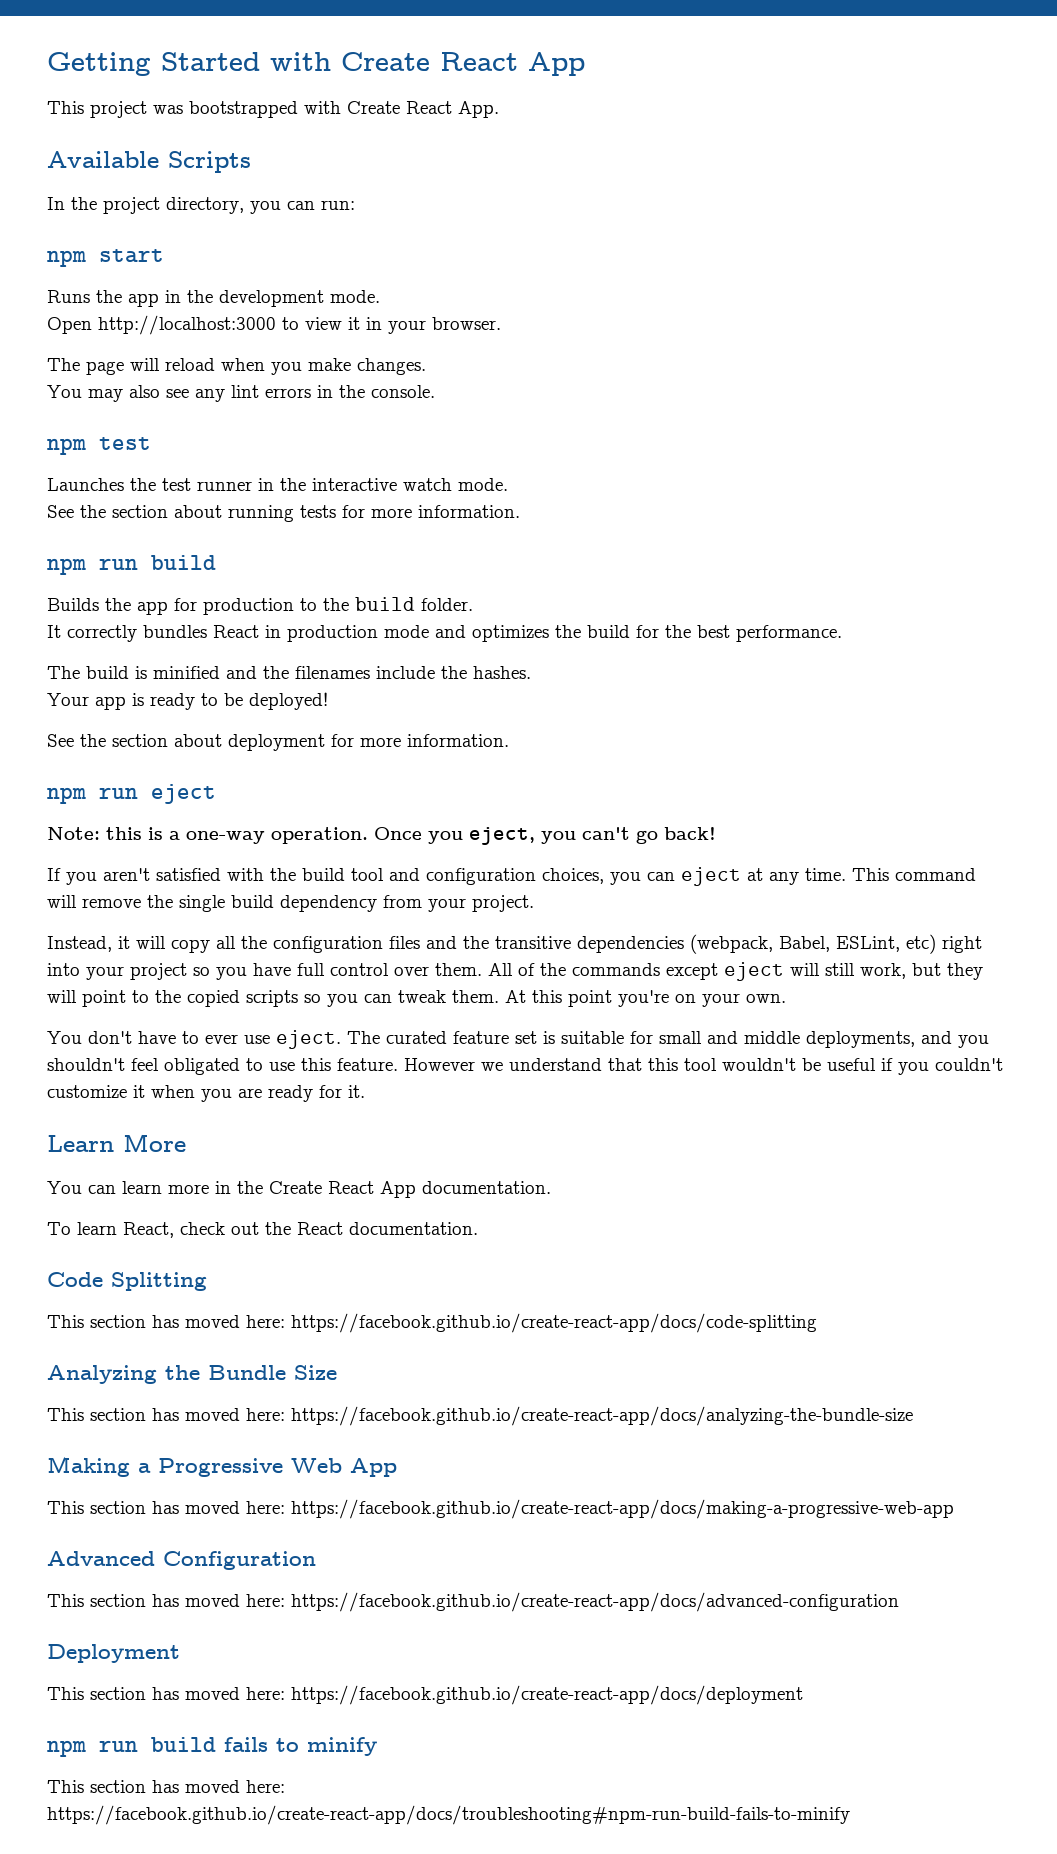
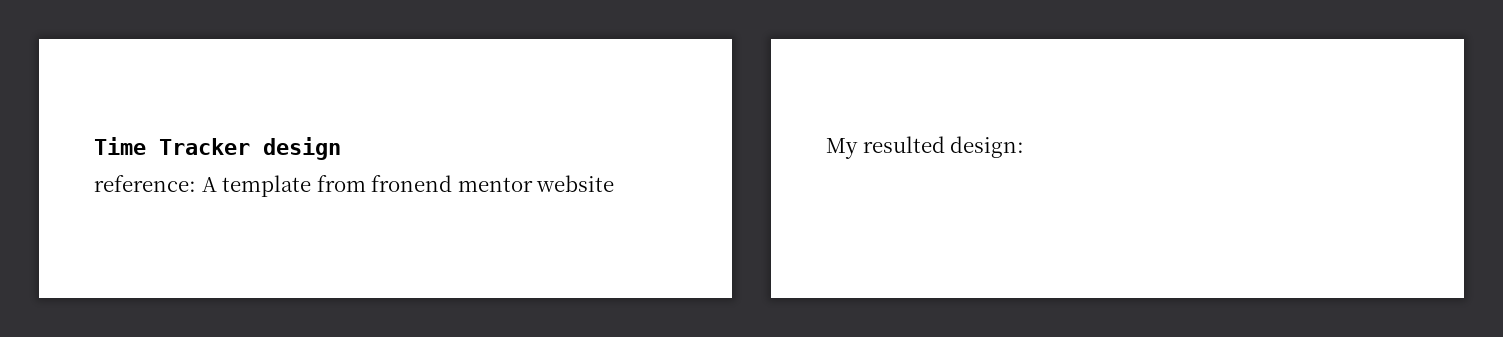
- Getting Started with Create React App
- This project was bootstrapped with Create React App.
- Available Scripts
- In the project directory, you can run:
- npm start
- Runs the app in the development mode.
- Open http://localhost:3000 to view it in your browser.
- The page will reload when you make changes.
- You may also see any lint errors in the console.
- npm test
- Launches the test runner in the interactive watch mode.
- See the section about running tests for more information.
- npm run build
- Builds the app for production to the build folder.
- It correctly bundles React in production mode and optimizes the build for the best performance.
- The build is minified and the filenames include the hashes.
- Your app is ready to be deployed!
- See the section about deployment for more information.
- npm run eject
- Note: this is a one-way operation. Once you eject, you can't go back!
- If you aren't satisfied with the build tool and configuration choices, you can eject at any time. This command will remove the single build dependency from your project.
- Instead, it will copy all the configuration files and the transitive dependencies (webpack, Babel, ESLint, etc) right into your project so you have full control over them. All of the commands except eject will still work, but they will point to the copied scripts so you can tweak them. At this point you're on your own.
- You don't have to ever use eject. The curated feature set is suitable for small and middle deployments, and you shouldn't feel obligated to use this feature. However we understand that this tool wouldn't be useful if you couldn't customize it when you are ready for it.
- Learn More
- You can learn more in the Create React App documentation.
- To learn React, check out the React documentation.
- Code Splitting
- This section has moved here: https://facebook.github.io/create-react-app/docs/code-splitting
- Analyzing the Bundle Size
- This section has moved here: https://facebook.github.io/create-react-app/docs/analyzing-the-bundle-size
- Making a Progressive Web App
- This section has moved here: https://facebook.github.io/create-react-app/docs/making-a-progressive-web-app
- Advanced Configuration
- This section has moved here: https://facebook.github.io/create-react-app/docs/advanced-configuration
- Deployment
- This section has moved here: https://facebook.github.io/create-react-app/docs/deployment
- npm run build fails to minify
- This section has moved here: https://facebook.github.io/create-react-app/docs/troubleshooting#npm-run-build-fails-to-minify
+ Time Tracker design
+ reference: A template from fronend mentor website
+ My resulted design:

